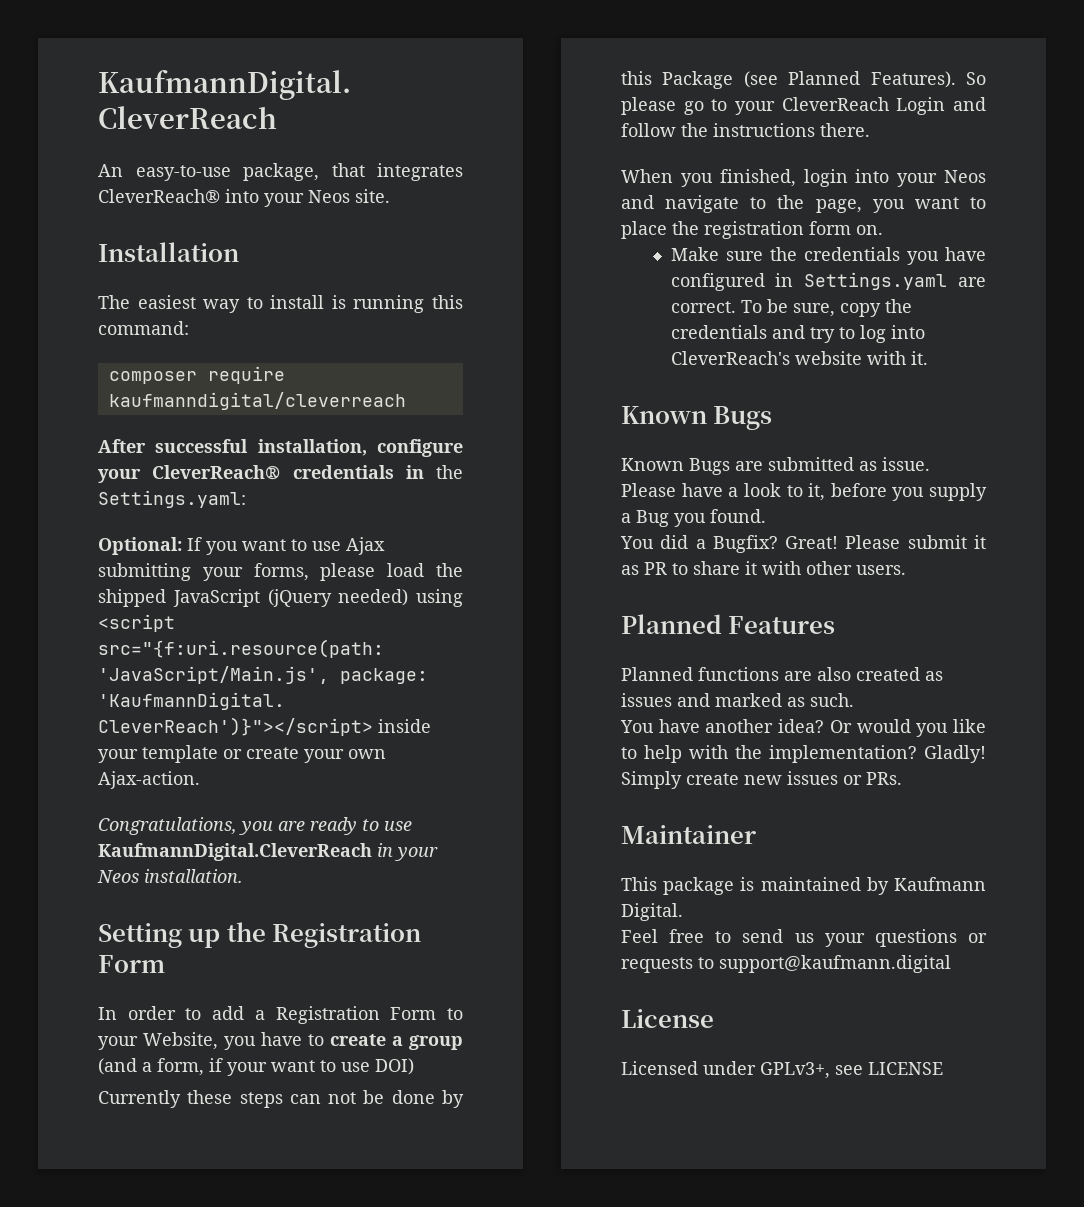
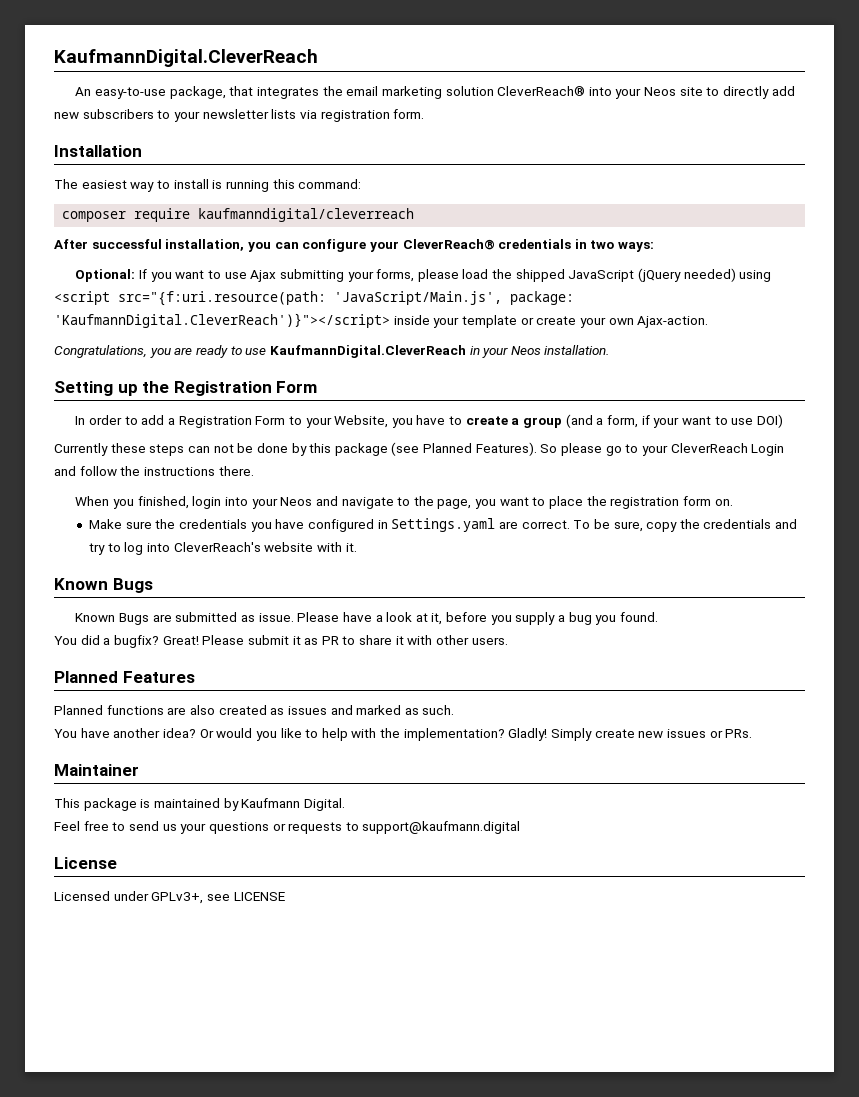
- An easy-to-use package, that integrates CleverReach® into your Neos site.
+ An easy-to-use package, that integrates the email marketing solution CleverReach® into your Neos site to directly add new subscribers to your newsletter lists via registration form.
- After successful installation, configure your CleverReach® credentials in the Settings.yaml:
+ After successful installation, you can configure your CleverReach® credentials in two ways:
- Currently these steps can not be done by this Package (see Planned Features).
+ Currently these steps can not be done by this package (see Planned Features).
- Please have a look to it, before you supply a Bug you found.
+ Please have a look at it, before you supply a bug you found.
- You did a Bugfix?
+ You did a bugfix?

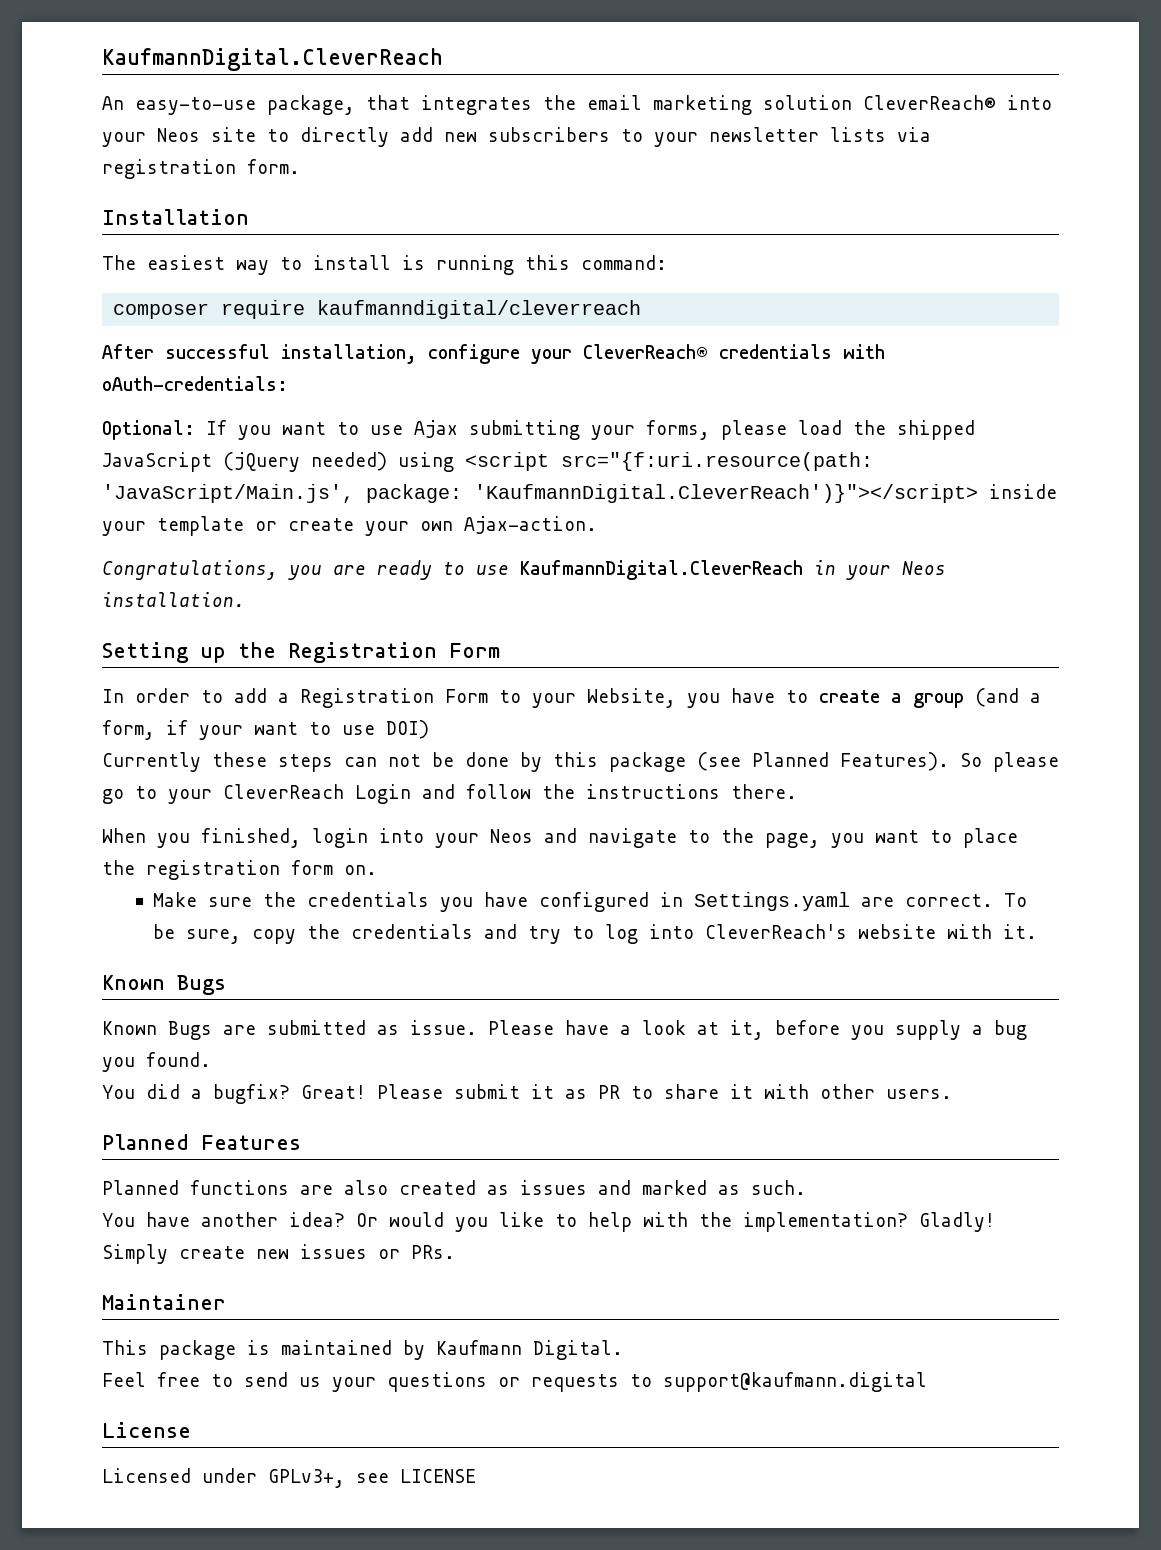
- After successful installation, you can configure your CleverReach® credentials in two ways:
+ After successful installation, configure your CleverReach® credentials with oAuth-credentials:

